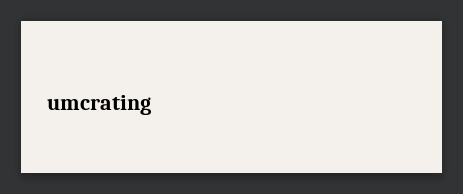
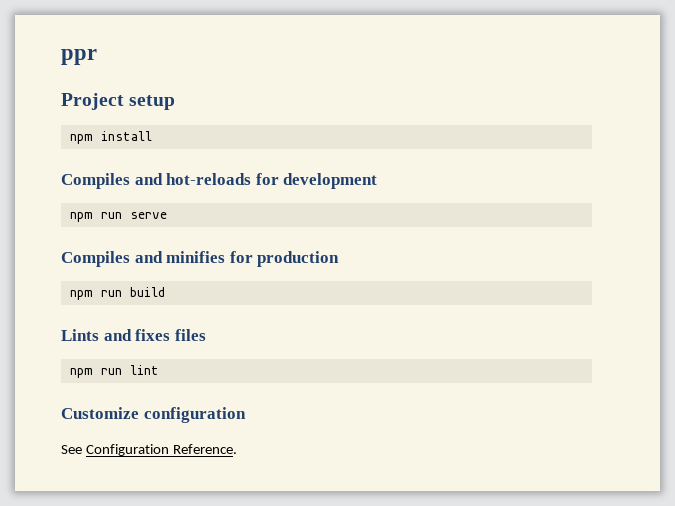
- umcrating
+ ppr
+ Project setup
+ npm install
+ Compiles and hot-reloads for development
+ npm run serve
+ Compiles and minifies for production
+ npm run build
+ Lints and fixes files
+ npm run lint
+ Customize configuration
+ See Configuration Reference.

